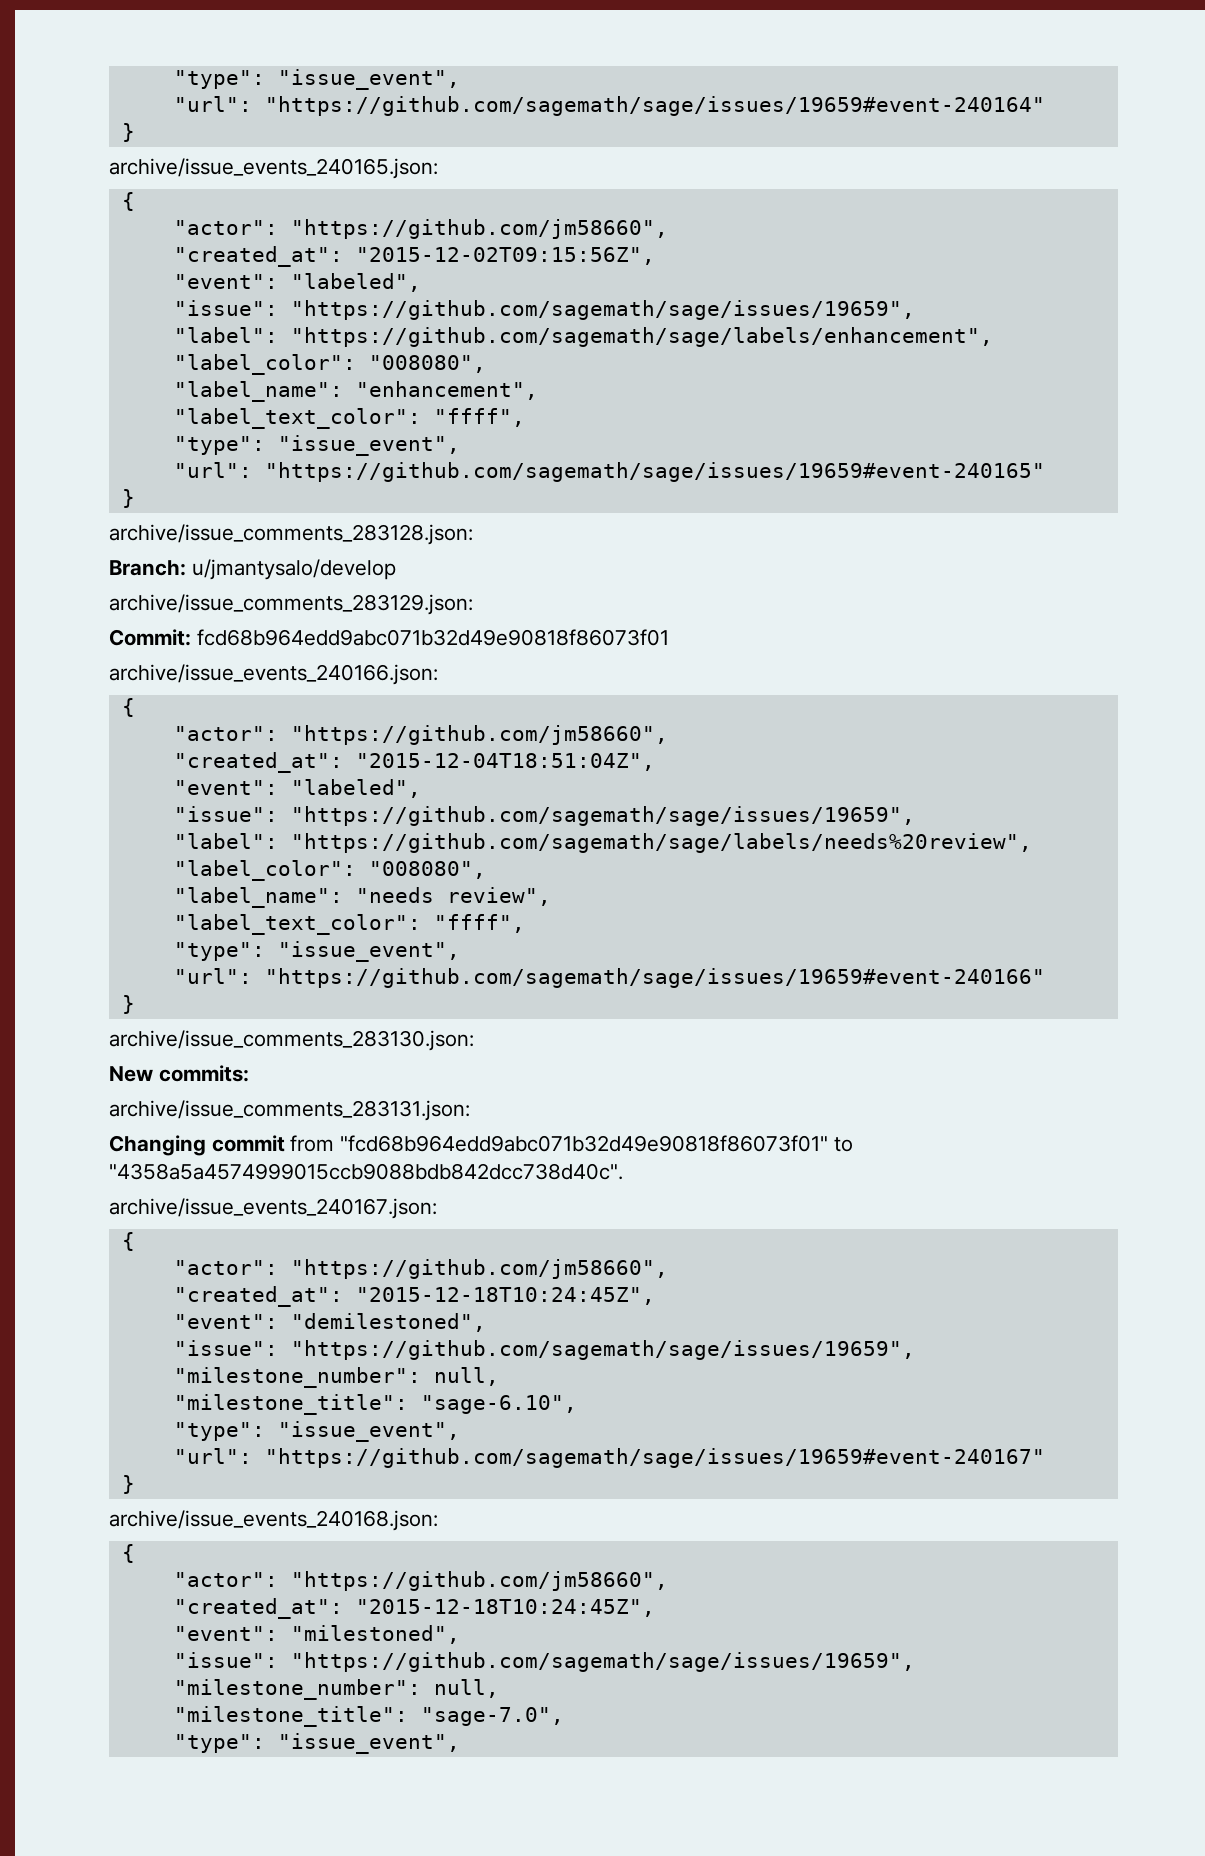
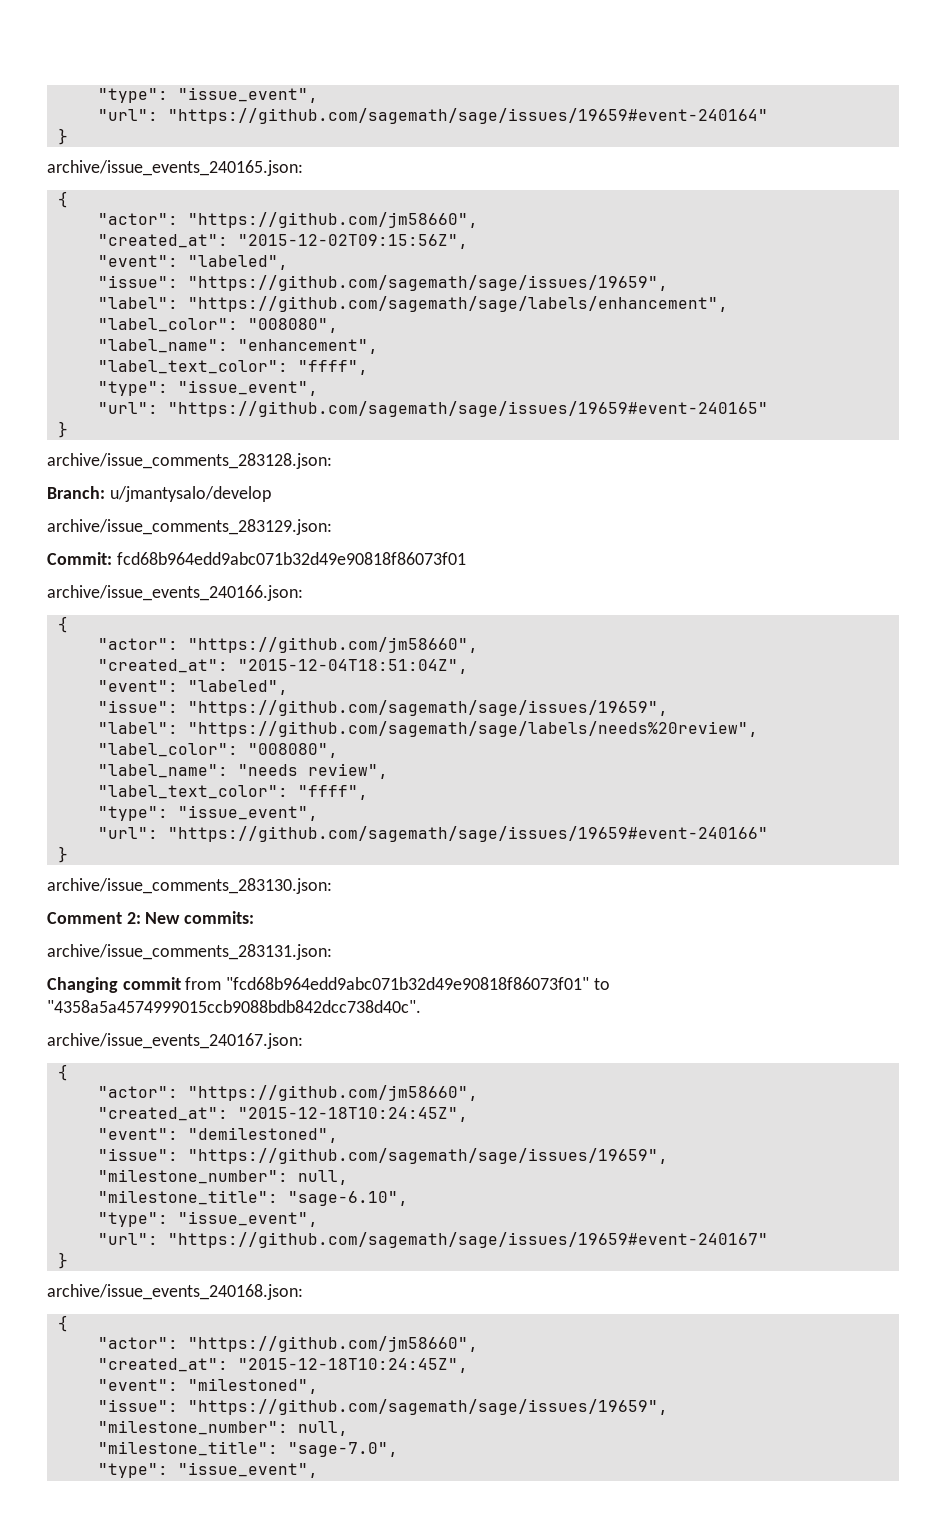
- New commits:
+ Comment 2: New commits:

